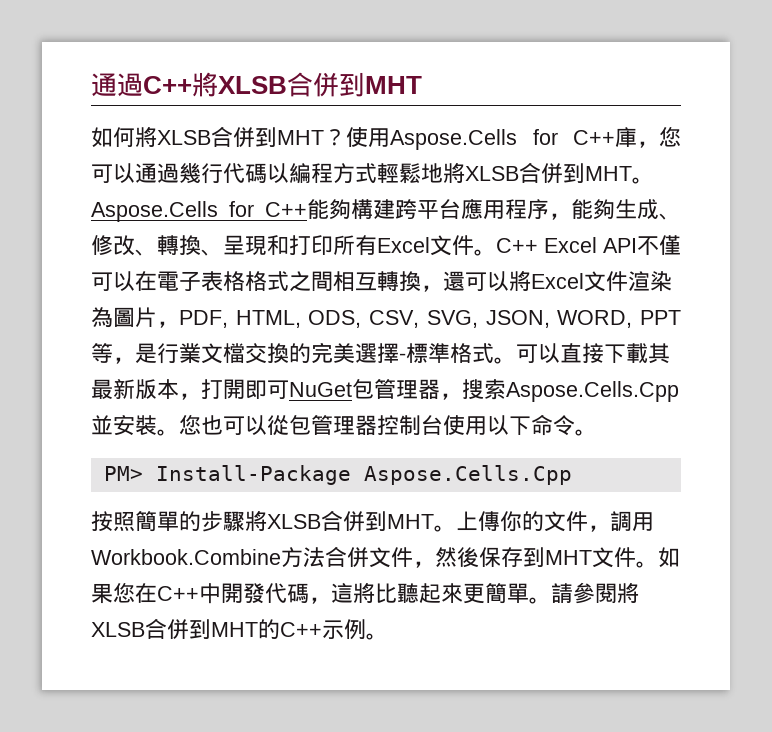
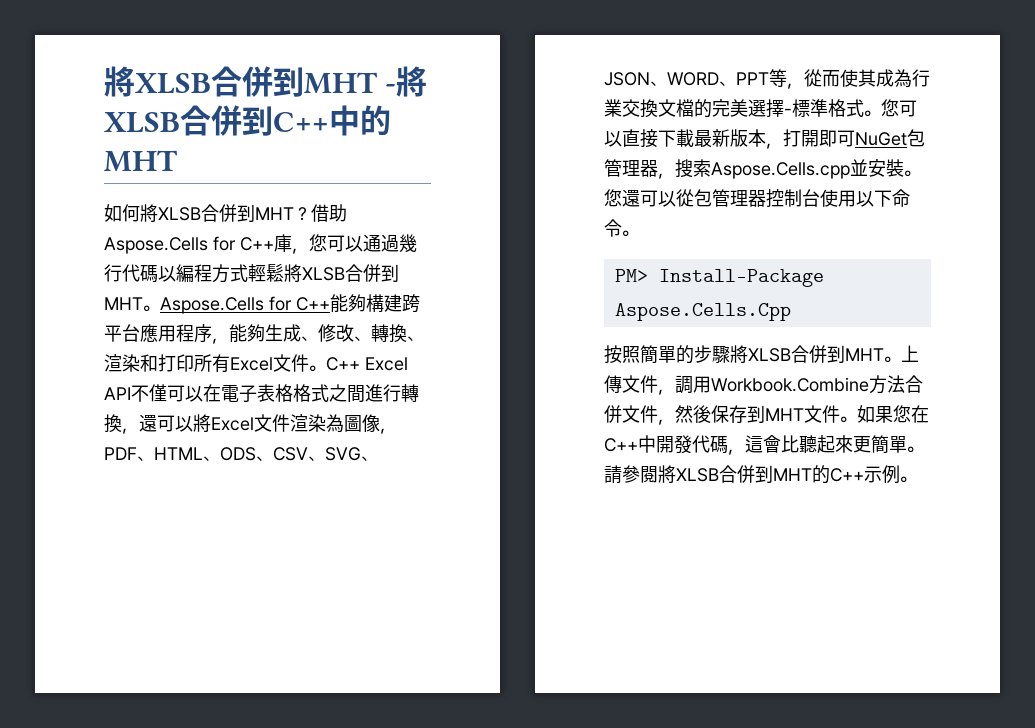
- 通過C++將XLSB合併到MHT
+ 將XLSB合併到MHT -將XLSB合併到C++中的MHT
- 使用Aspose.Cells for C++庫，您可以通過幾行代碼以編程方式輕鬆地將XLSB合併到MHT。
+ 借助Aspose.Cells for C++庫，您可以通過幾行代碼以編程方式輕鬆將XLSB合併到MHT。
- Aspose.Cells for C++能夠構建跨平台應用程序，能夠生成、修改、轉換、呈現和打印所有Excel文件。
+ Aspose.Cells for C++能夠構建跨平台應用程序，能夠生成、修改、轉換、渲染和打印所有Excel文件。
- C++ Excel API不僅可以在電子表格格式之間相互轉換，還可以將Excel文件渲染為圖片，PDF, HTML, ODS, CSV, SVG, JSON, WORD, PPT等，是行業文檔交換的完美選擇-標準格式。
+ C++ Excel API不僅可以在電子表格格式之間進行轉換，還可以將Excel文件渲染為圖像，PDF、HTML、ODS、CSV、SVG、JSON、WORD、PPT等，從而使其成為行業交換文檔的完美選擇-標準格式。
- 可以直接下載其最新版本，打開即可NuGet包管理器，搜索Aspose.Cells.Cpp並安裝。
+ 您可以直接下載最新版本，打開即可NuGet包管理器，搜索Aspose.Cells.cpp並安裝。
- 您也可以從包管理器控制台使用以下命令。
+ 您還可以從包管理器控制台使用以下命令。
- 上傳你的文件，調用Workbook.Combine方法合併文件，然後保存到MHT文件。
+ 上傳文件，調用Workbook.Combine方法合併文件，然後保存到MHT文件。
- 如果您在C++中開發代碼，這將比聽起來更簡單。
+ 如果您在C++中開發代碼，這會比聽起來更簡單。

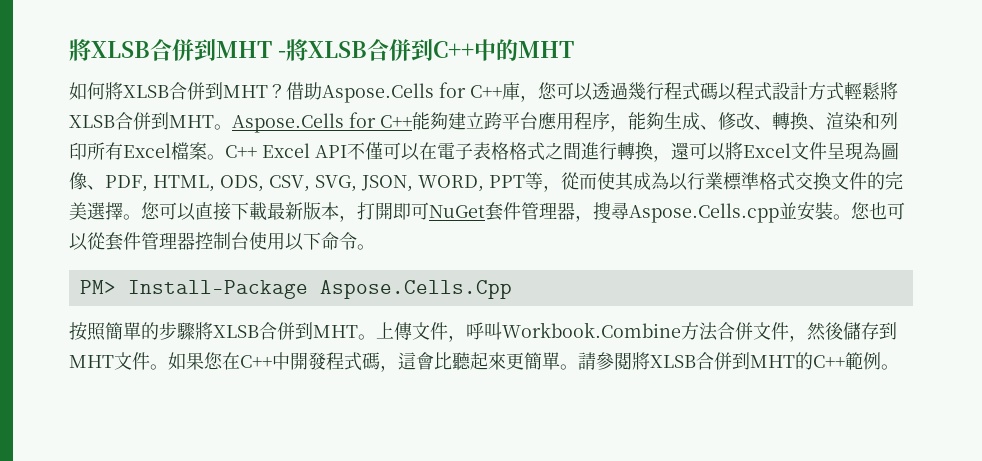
- 借助Aspose.Cells for C++庫，您可以通過幾行代碼以編程方式輕鬆將XLSB合併到MHT。
+ 借助Aspose.Cells for C++庫，您可以透過幾行程式碼以程式設計方式輕鬆將XLSB合併到MHT。
- Aspose.Cells for C++能夠構建跨平台應用程序，能夠生成、修改、轉換、渲染和打印所有Excel文件。
+ Aspose.Cells for C++能夠建立跨平台應用程序，能夠生成、修改、轉換、渲染和列印所有Excel檔案。
- C++ Excel API不僅可以在電子表格格式之間進行轉換，還可以將Excel文件渲染為圖像，PDF、HTML、ODS、CSV、SVG、JSON、WORD、PPT等，從而使其成為行業交換文檔的完美選擇-標準格式。
+ C++ Excel API不僅可以在電子表格格式之間進行轉換，還可以將Excel文件呈現為圖像、PDF, HTML, ODS, CSV, SVG, JSON, WORD, PPT等，從而使其成為以行業標準格式交換文件的完美選擇。
- 您可以直接下載最新版本，打開即可NuGet包管理器，搜索Aspose.Cells.cpp並安裝。
+ 您可以直接下載最新版本，打開即可NuGet套件管理器，搜尋Aspose.Cells.cpp並安裝。
- 您還可以從包管理器控制台使用以下命令。
+ 您也可以從套件管理器控制台使用以下命令。
- 上傳文件，調用Workbook.Combine方法合併文件，然後保存到MHT文件。
+ 上傳文件，呼叫Workbook.Combine方法合併文件，然後儲存到MHT文件。
- 如果您在C++中開發代碼，這會比聽起來更簡單。
+ 如果您在C++中開發程式碼，這會比聽起來更簡單。
- 請參閱將XLSB合併到MHT的C++示例。
+ 請參閱將XLSB合併到MHT的C++範例。

